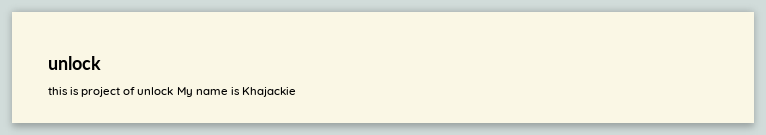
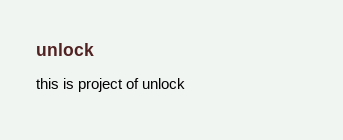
- this is project of unlock My name is Khajackie
+ this is project of unlock

